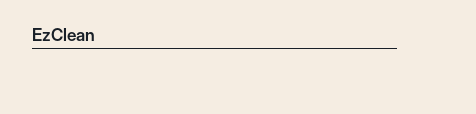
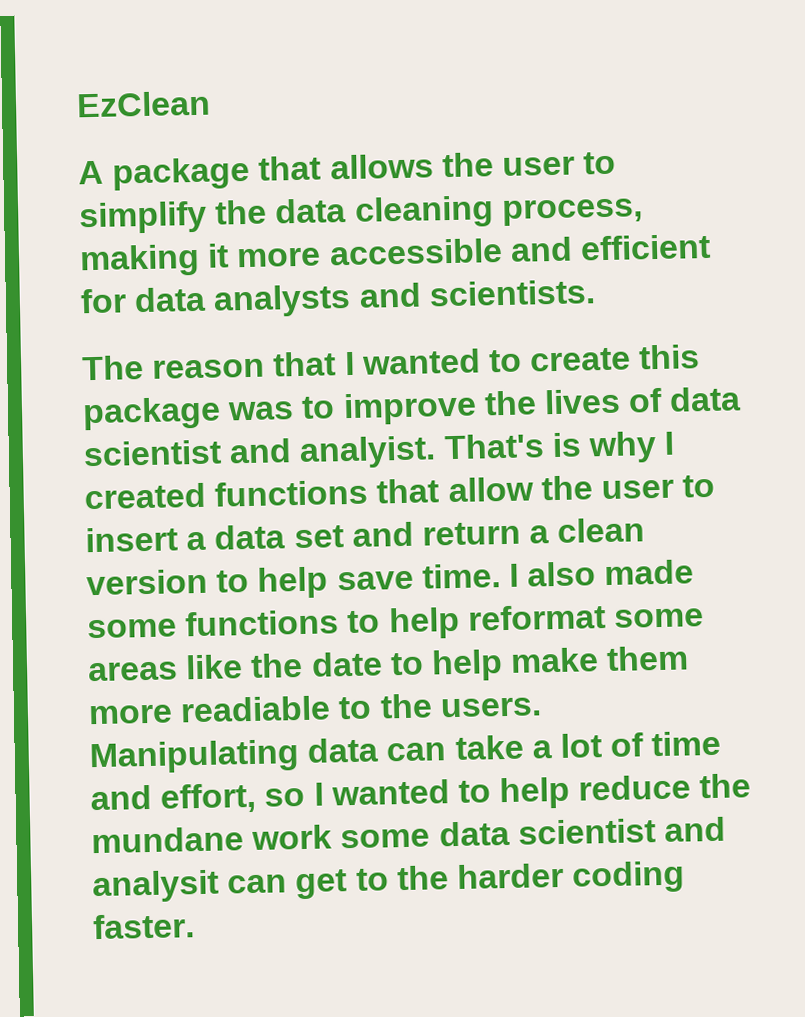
+ A package that allows the user to simplify the data cleaning process, making it more accessible and efficient for data analysts and scientists.
+ The reason that I wanted to create this package was to improve the lives of data scientist and analyist. That's is why I created functions that allow the user to insert a data set and return a clean version to help save time. I also made some functions to help reformat some areas like the date to help make them more readiable to the users. Manipulating data can take a lot of time and effort, so I wanted to help reduce the mundane work some data scientist and analysit can get to the harder coding faster.

